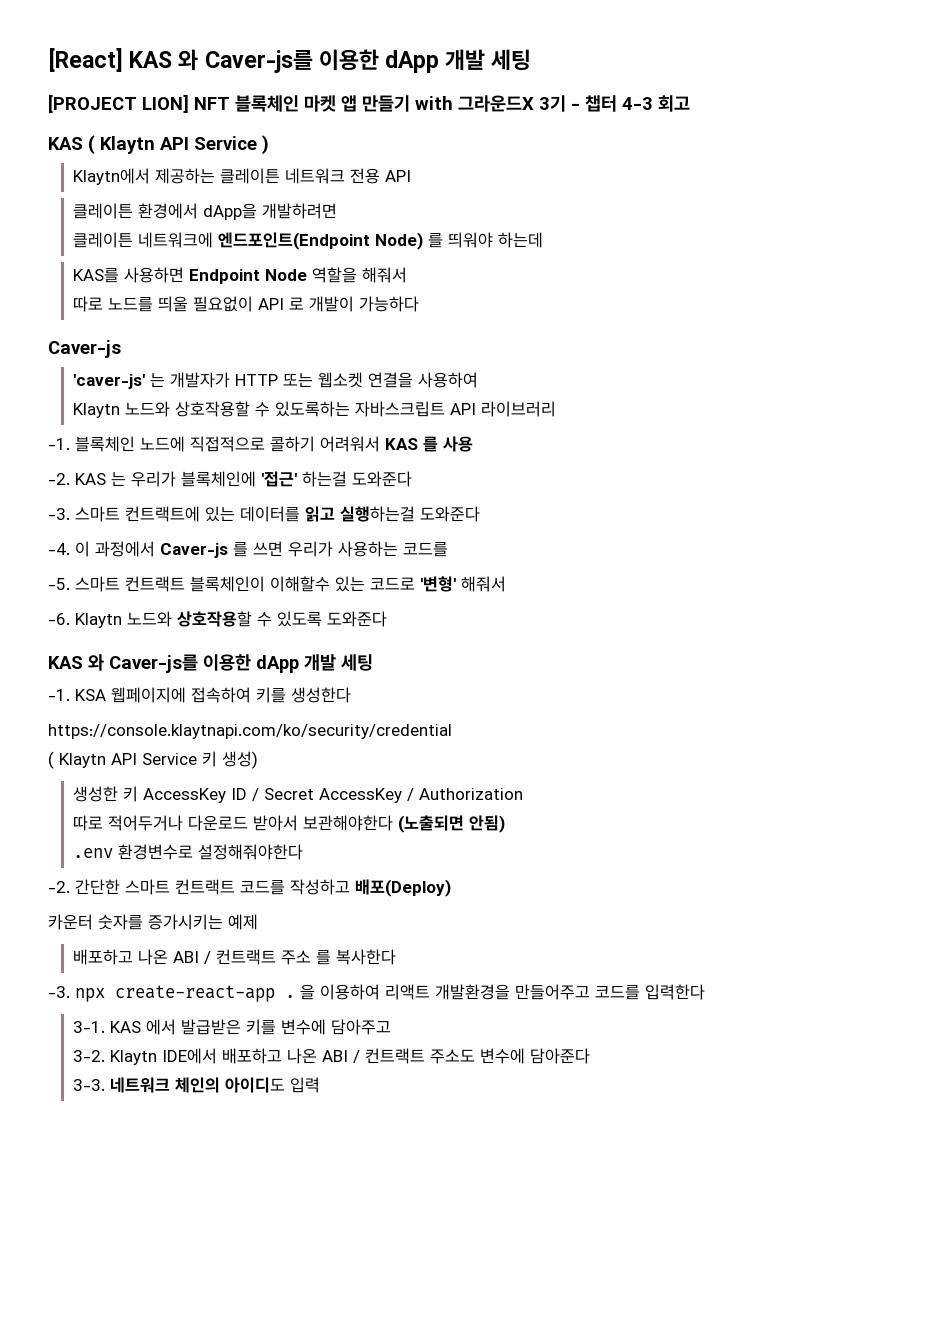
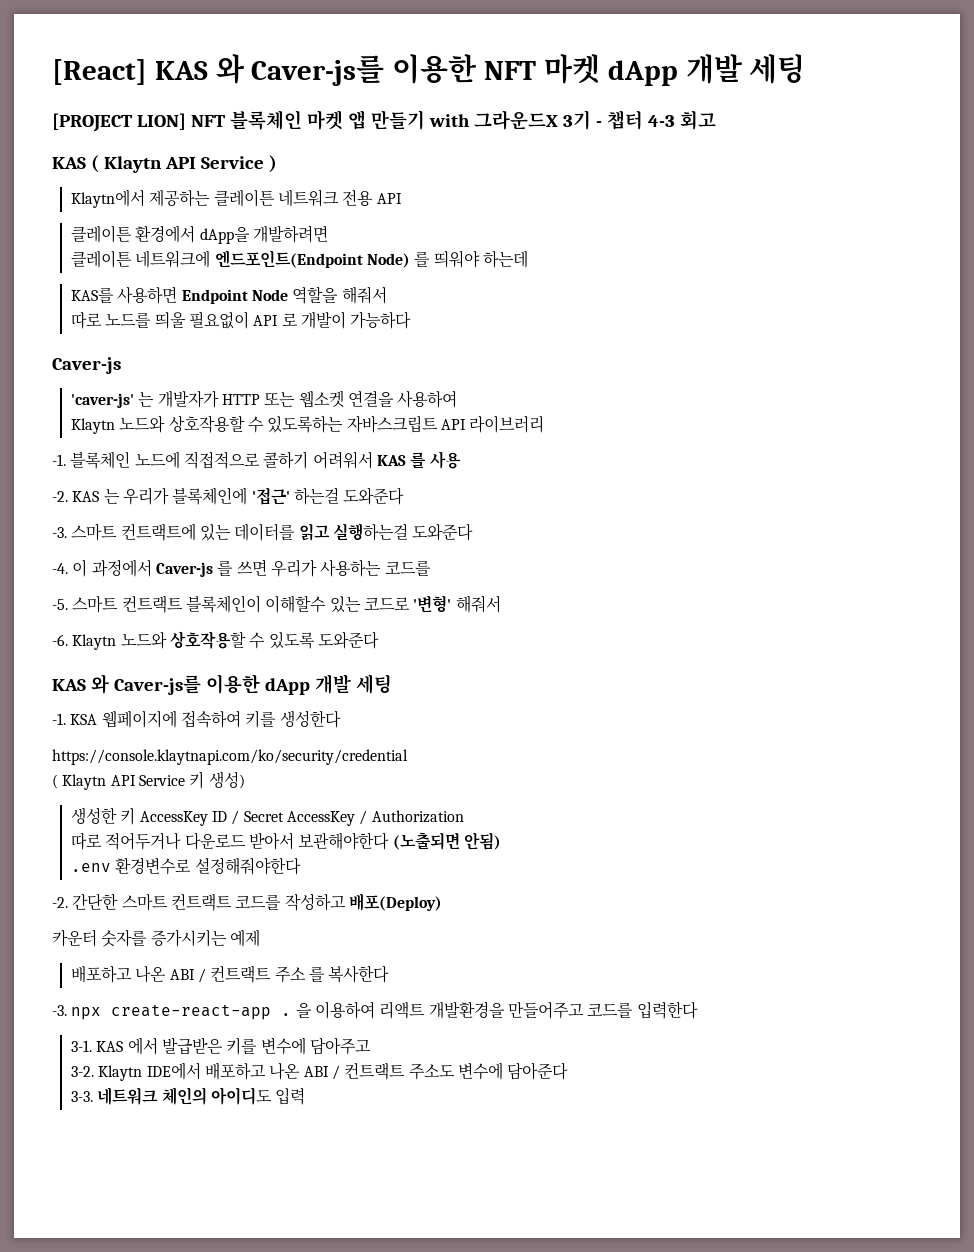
- [React] KAS 와 Caver-js를 이용한 dApp 개발 세팅
+ [React] KAS 와 Caver-js를 이용한 NFT 마켓 dApp 개발 세팅

